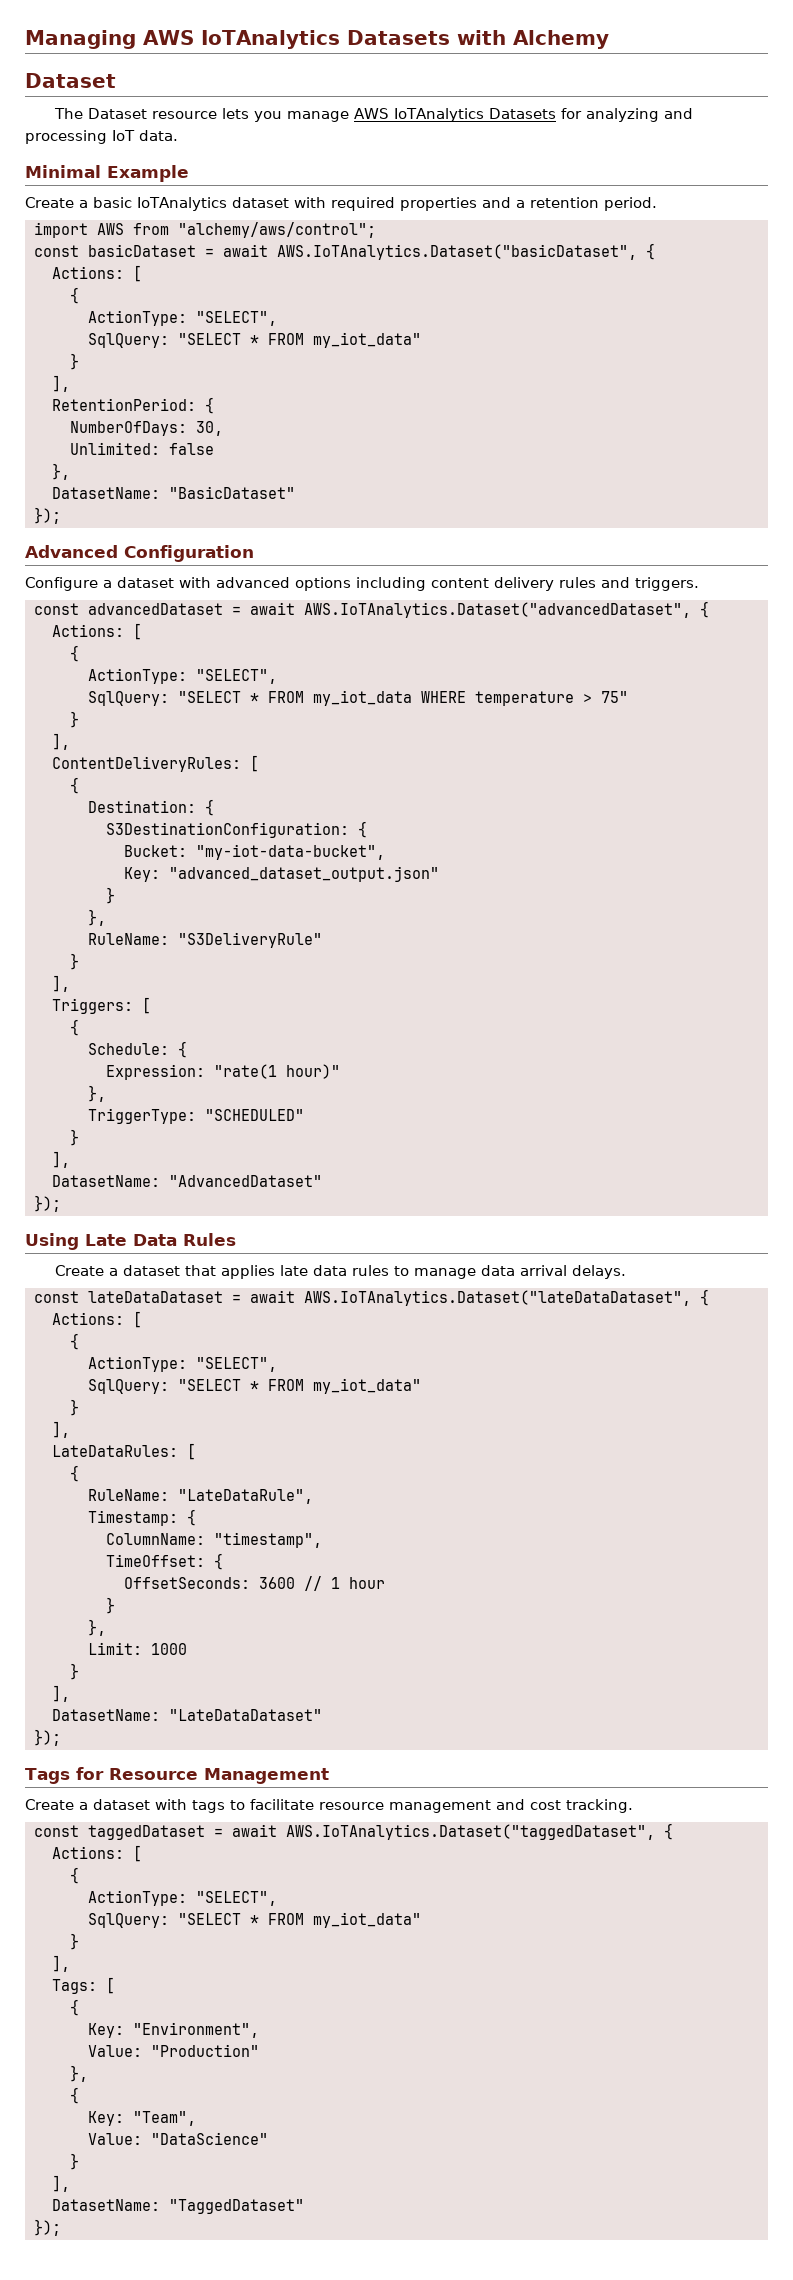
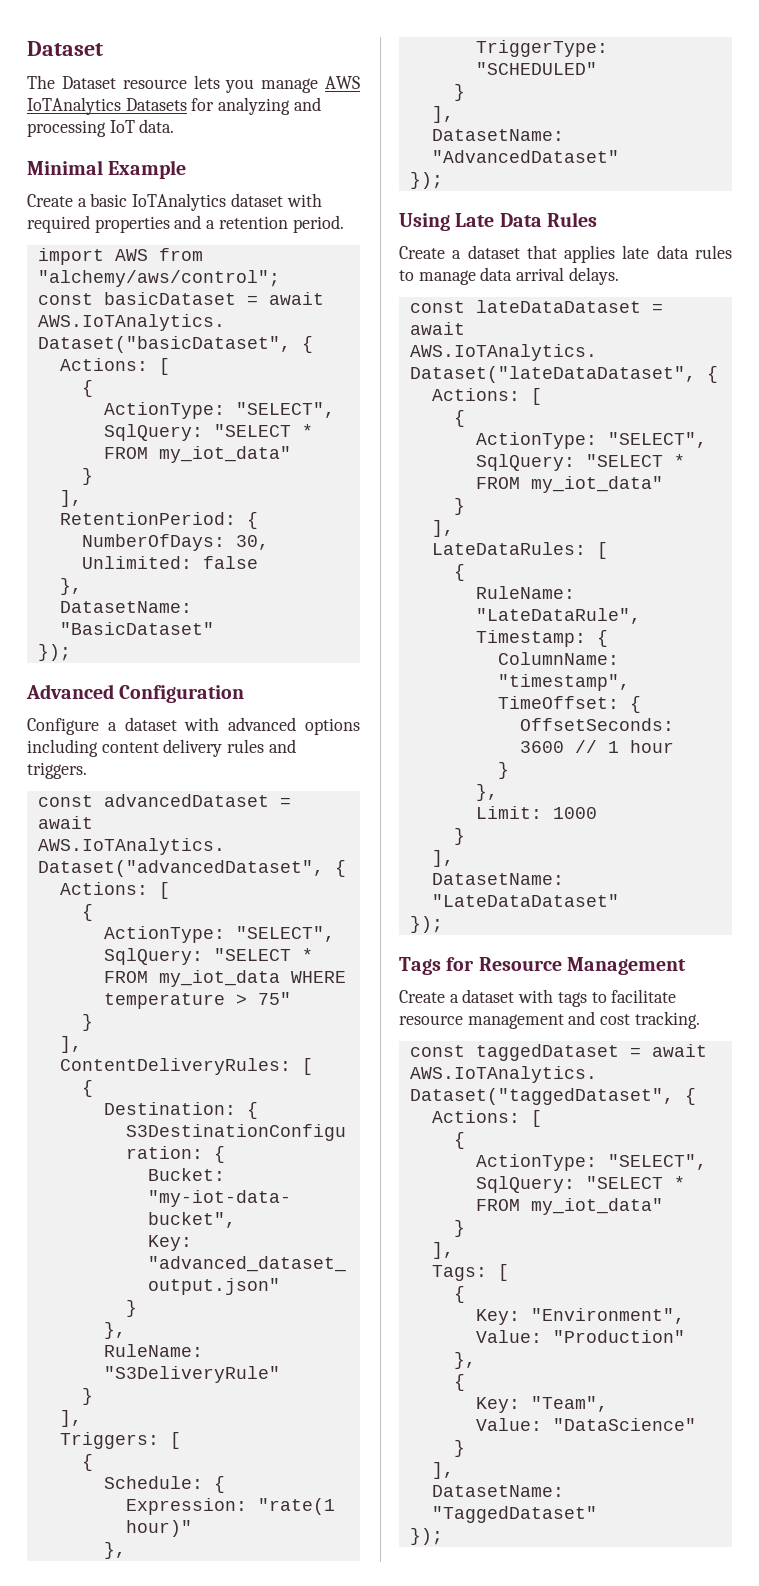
- Managing AWS IoTAnalytics Datasets with Alchemy

